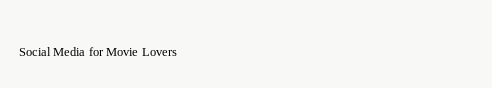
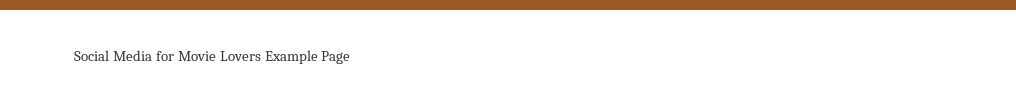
- Social Media for Movie Lovers
+ Social Media for Movie Lovers Example Page

